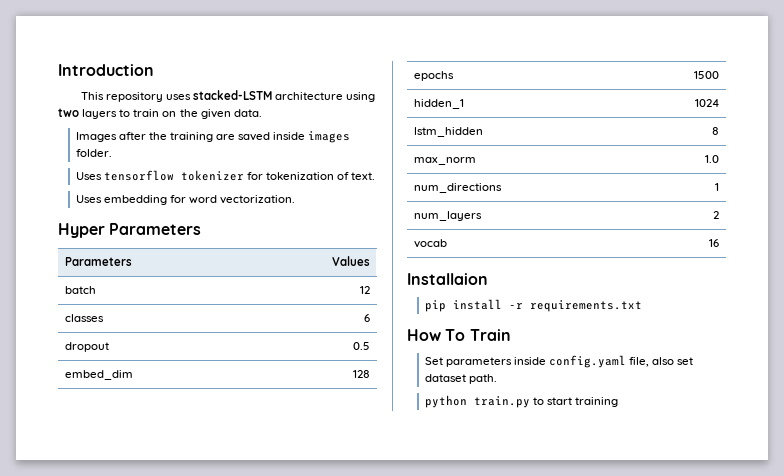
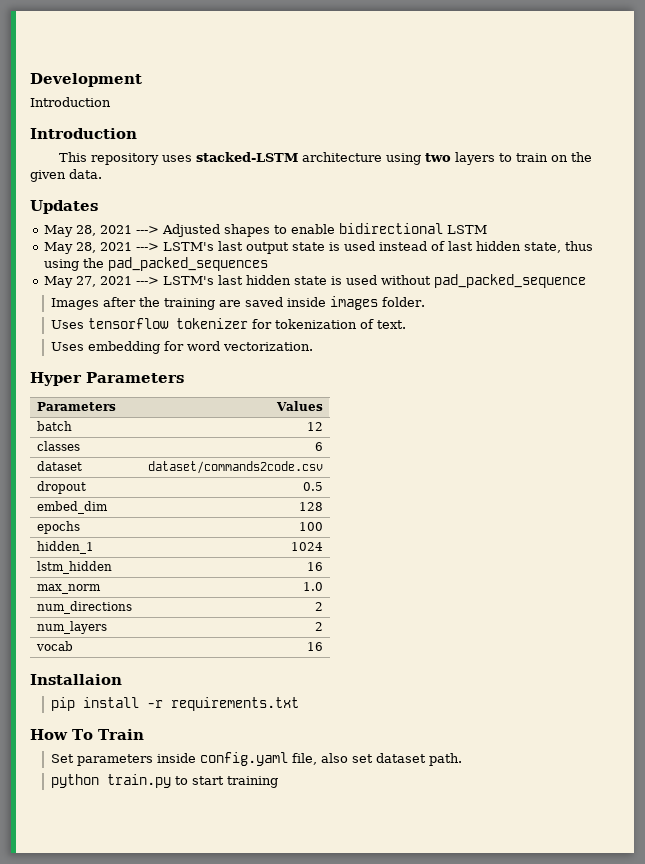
+ Development
+ Introduction
+ Updates
+ May 28, 2021 ---> Adjusted shapes to enable bidirectional LSTM
+ May 28, 2021 ---> LSTM's last output state is used instead of last hidden state, thus using the pad_packed_sequences
+ May 27, 2021 ---> LSTM's last hidden state is used without pad_packed_sequence
+ dataset | dataset/commands2code.csv
- epochs | 1500
+ epochs | 100
- lstm_hidden | 8
+ lstm_hidden | 16
- num_directions | 1
+ num_directions | 2

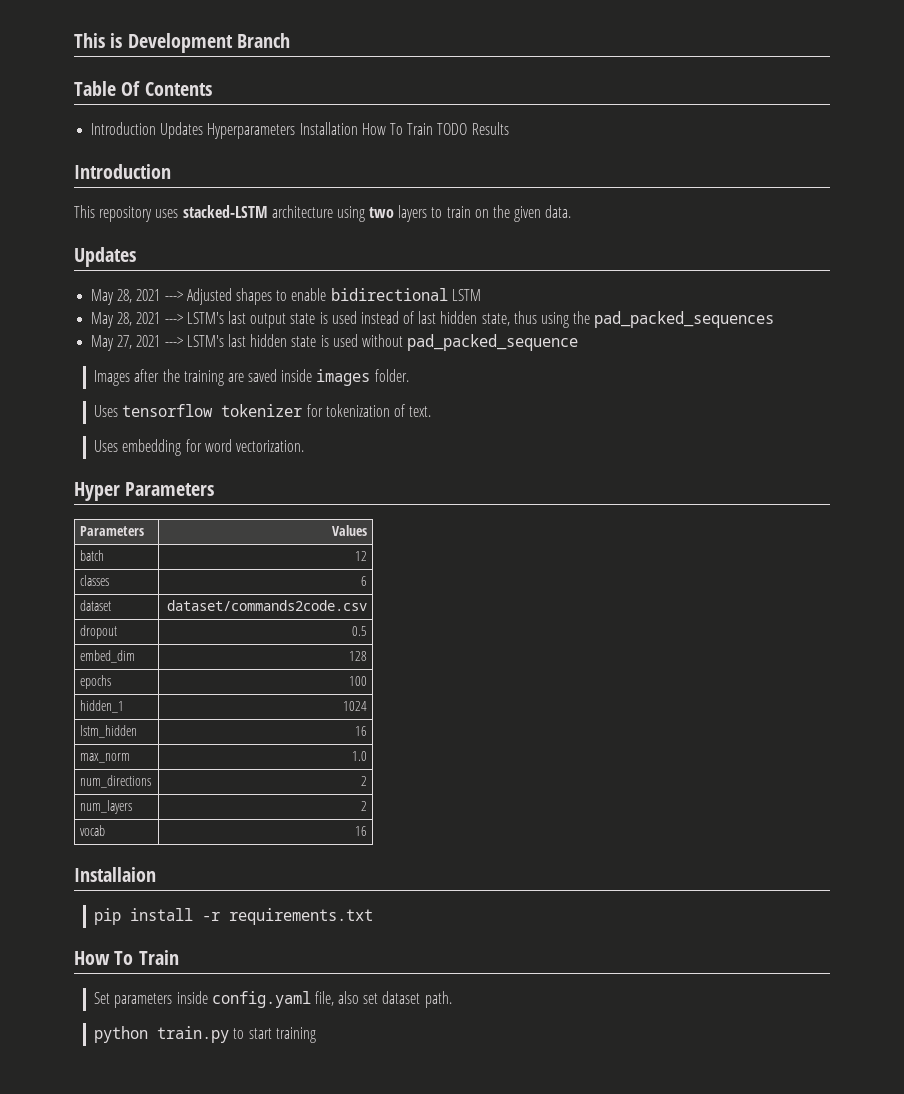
- Development
- Introduction
+ This is Development Branch
+ Table Of Contents
+ Introduction Updates Hyperparameters Installation How To Train TODO Results

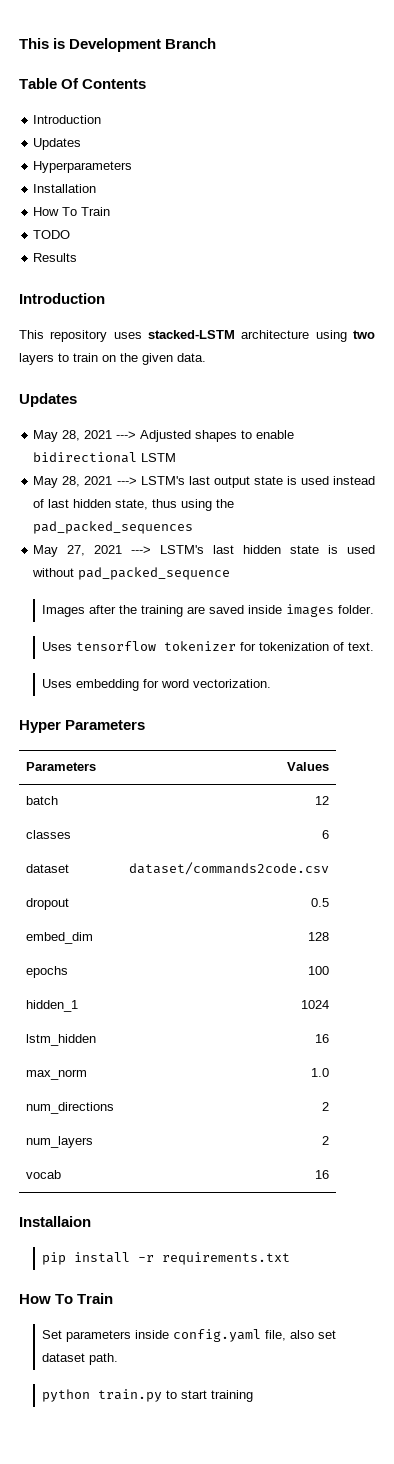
  Table Of Contents
- Introduction Updates Hyperparameters Installation How To Train TODO Results
+ Introduction
+ Updates
+ Hyperparameters
+ Installation
+ How To Train
+ TODO
+ Results

